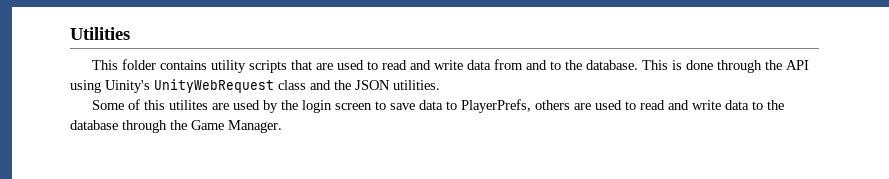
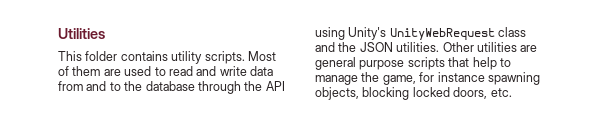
- This folder contains utility scripts that are used to read and write data from and to the database. This is done through the API using Uinity's UnityWebRequest class and the JSON utilities.
- Some of this utilites are used by the login screen to save data to PlayerPrefs, others are used to read and write data to the database through the Game Manager.
+ This folder contains utility scripts. Most of them are used to read and write data from and to the database through the API using Unity's UnityWebRequest class and the JSON utilities. Other utilities are general purpose scripts that help to manage the game, for instance spawning objects, blocking locked doors, etc.

